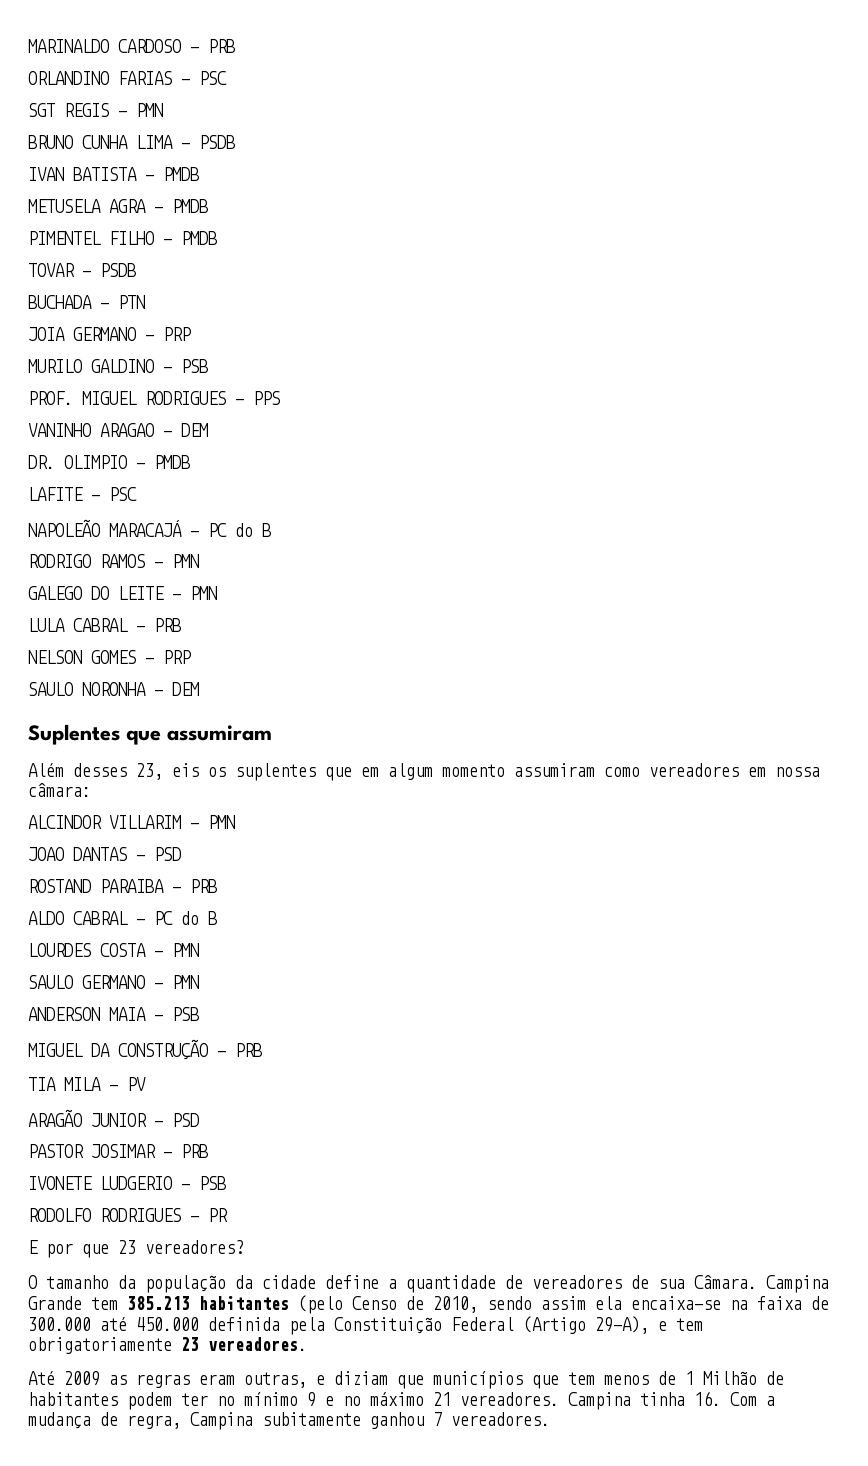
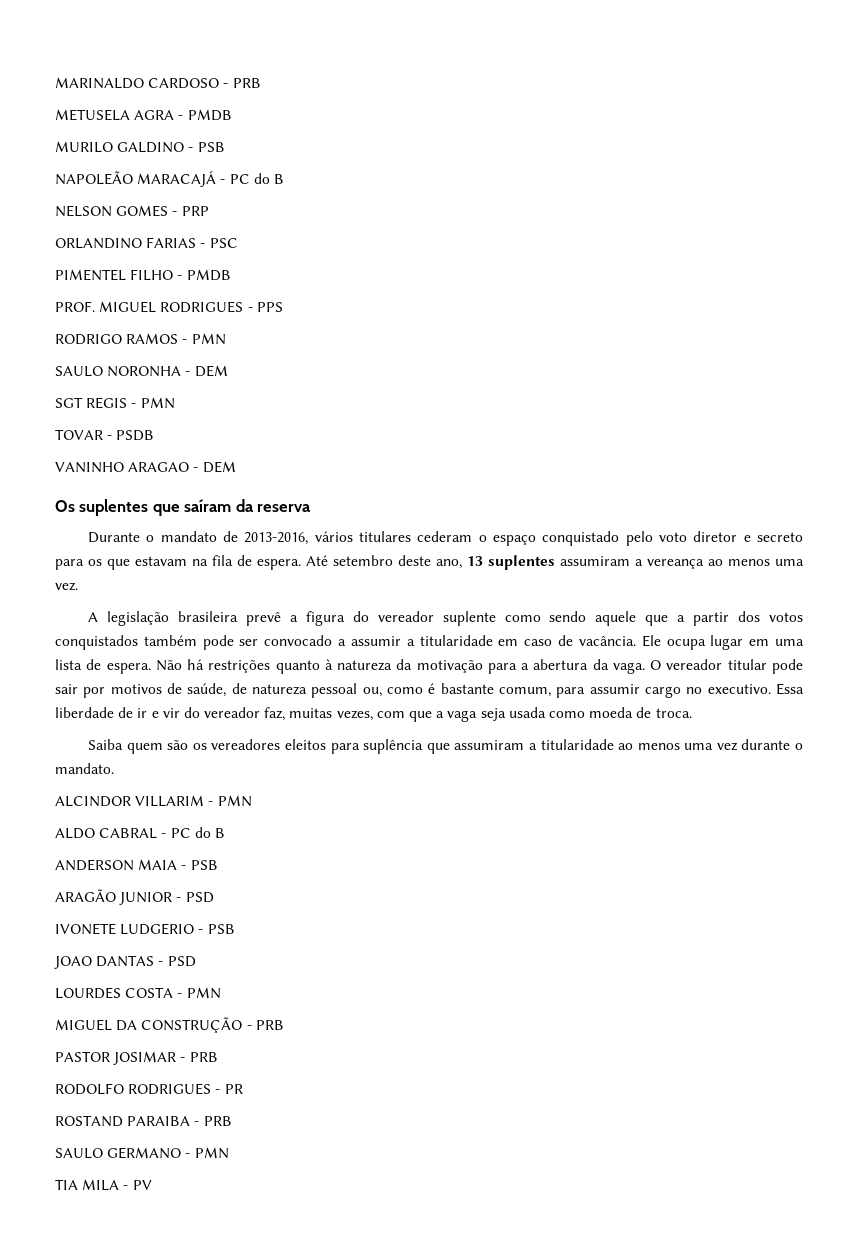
- ORLANDINO FARIAS - PSC
- SGT REGIS - PMN
- BRUNO CUNHA LIMA - PSDB
- IVAN BATISTA - PMDB
  METUSELA AGRA - PMDB
- PIMENTEL FILHO - PMDB
- TOVAR - PSDB
- BUCHADA - PTN
- JOIA GERMANO - PRP
  MURILO GALDINO - PSB
- PROF. MIGUEL RODRIGUES - PPS
- VANINHO ARAGAO - DEM
- DR. OLIMPIO - PMDB
- LAFITE - PSC
+ NELSON GOMES - PRP
+ ORLANDINO FARIAS - PSC
+ PIMENTEL FILHO - PMDB
+ PROF. MIGUEL RODRIGUES - PPS
  RODRIGO RAMOS - PMN
- GALEGO DO LEITE - PMN
- LULA CABRAL - PRB
- NELSON GOMES - PRP
  SAULO NORONHA - DEM
- Suplentes que assumiram
- Além desses 23, eis os suplentes que em algum momento assumiram como vereadores em nossa câmara:
+ SGT REGIS - PMN
+ TOVAR - PSDB
+ VANINHO ARAGAO - DEM
+ Os suplentes que saíram da reserva
+ Durante o mandato de 2013-2016, vários titulares cederam o espaço conquistado pelo voto diretor e secreto para os que estavam na fila de espera. Até setembro deste ano, 13 suplentes assumiram a vereança ao menos uma vez.
+ A legislação brasileira prevê a figura do vereador suplente como sendo aquele que a partir dos votos conquistados também pode ser convocado a assumir a titularidade em caso de vacância. Ele ocupa lugar em uma lista de espera. Não há restrições quanto à natureza da motivação para a abertura da vaga. O vereador titular pode sair por motivos de saúde, de natureza pessoal ou, como é bastante comum, para assumir cargo no executivo. Essa liberdade de ir e vir do vereador faz, muitas vezes, com que a vaga seja usada como moeda de troca.
+ Saiba quem são os vereadores eleitos para suplência que assumiram a titularidade ao menos uma vez durante o mandato.
  ALCINDOR VILLARIM - PMN
- JOAO DANTAS - PSD
- ROSTAND PARAIBA - PRB
+ ANDERSON MAIA - PSB
+ ARAGÃO JUNIOR - PSD
+ IVONETE LUDGERIO - PSB
+ JOAO DANTAS - PSD
  LOURDES COSTA - PMN
- SAULO GERMANO - PMN
- ANDERSON MAIA - PSB
- TIA MILA - PV
- ARAGÃO JUNIOR - PSD
- IVONETE LUDGERIO - PSB
- E por que 23 vereadores?
- O tamanho da população da cidade define a quantidade de vereadores de sua Câmara. Campina Grande tem 385.213 habitantes (pelo Censo de 2010, sendo assim ela encaixa-se na faixa de 300.000 até 450.000 definida pela Constituição Federal (Artigo 29-A), e tem obrigatoriamente 23 vereadores.
- Até 2009 as regras eram outras, e diziam que municípios que tem menos de 1 Milhão de habitantes podem ter no mínimo 9 e no máximo 21 vereadores. Campina tinha 16. Com a mudança de regra, Campina subitamente ganhou 7 vereadores.
+ ROSTAND PARAIBA - PRB
+ SAULO GERMANO - PMN
+ TIA MILA - PV

